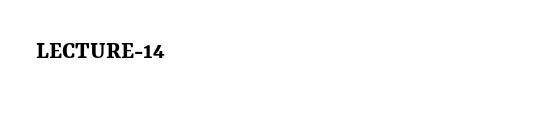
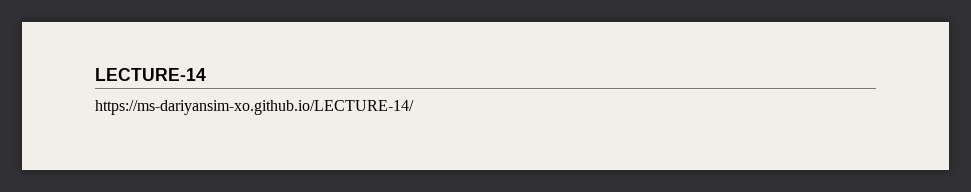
+ https://ms-dariyansim-xo.github.io/LECTURE-14/

